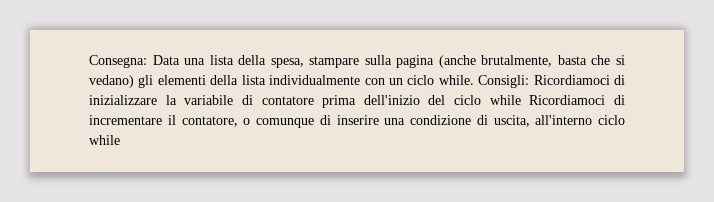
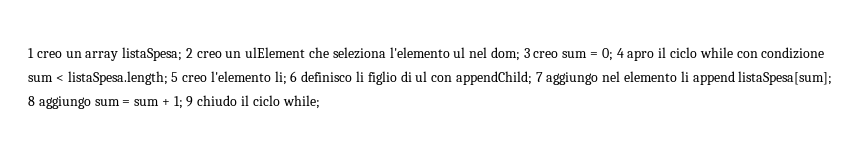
- Consegna: Data una lista della spesa, stampare sulla pagina (anche brutalmente, basta che si vedano) gli elementi della lista individualmente con un ciclo while. Consigli: Ricordiamoci di inizializzare la variabile di contatore prima dell'inizio del ciclo while Ricordiamoci di incrementare il contatore, o comunque di inserire una condizione di uscita, all'interno ciclo while
+ 1 creo un array listaSpesa; 2 creo un ulElement che seleziona l'elemento ul nel dom; 3 creo sum = 0; 4 apro il ciclo while con condizione sum < listaSpesa.length; 5 creo l'elemento li; 6 definisco li figlio di ul con appendChild; 7 aggiungo nel elemento li append listaSpesa[sum]; 8 aggiungo sum = sum + 1; 9 chiudo il ciclo while;

